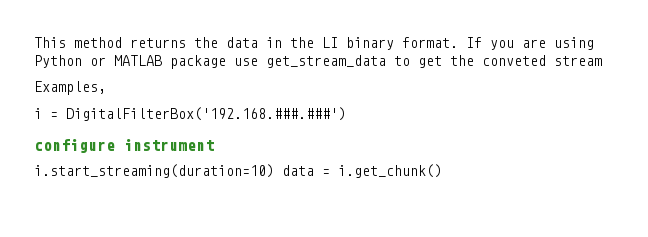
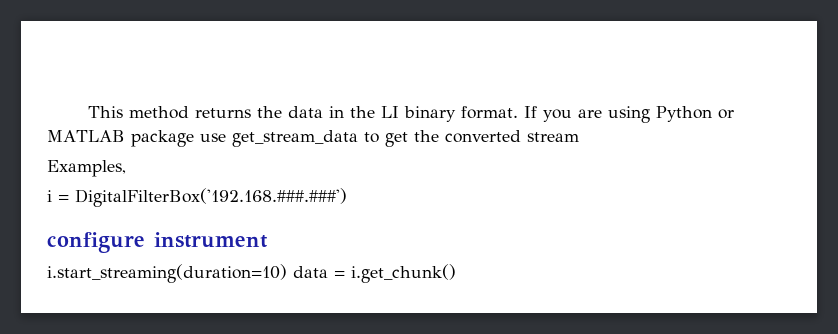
- If you are using Python or MATLAB package use get_stream_data to get the conveted stream
+ If you are using Python or MATLAB package use get_stream_data to get the converted stream

